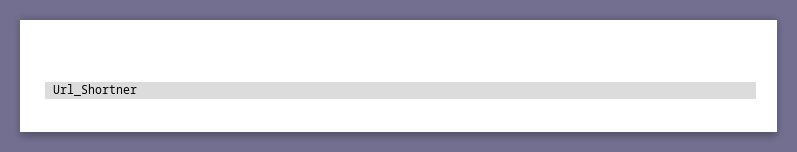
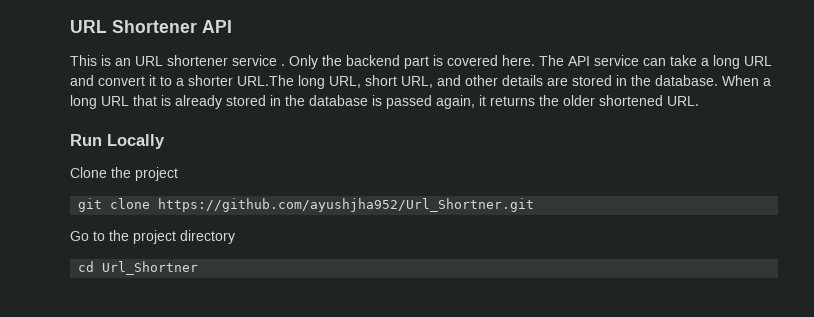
- Url_Shortner
+ URL Shortener API
+ This is an URL shortener service . Only the backend part is covered here. The API service can take a long URL and convert it to a shorter URL.The long URL, short URL, and other details are stored in the database. When a long URL that is already stored in the database is passed again, it returns the older shortened URL.
+ Run Locally
+ Clone the project
+ git clone https://github.com/ayushjha952/Url_Shortner.git
+ Go to the project directory
+ cd Url_Shortner

